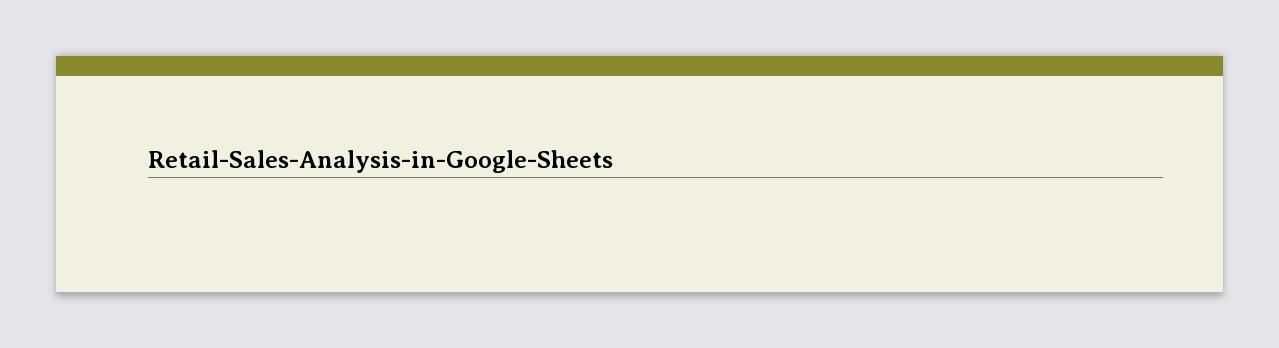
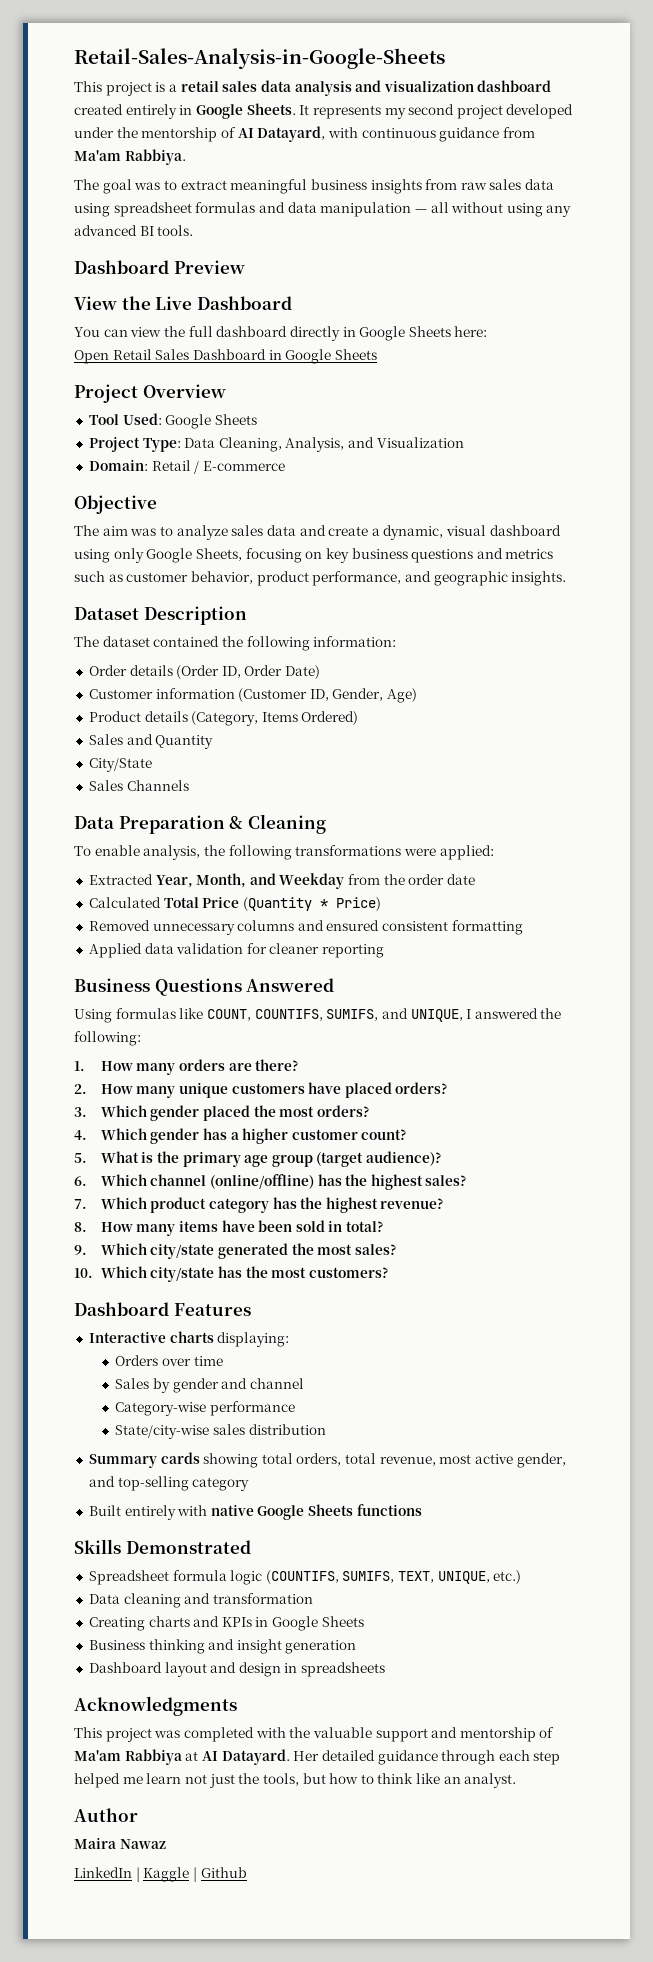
+ This project is a retail sales data analysis and visualization dashboard created entirely in Google Sheets. It represents my second project developed under the mentorship of AI Datayard, with continuous guidance from Ma'am Rabbiya.
+ The goal was to extract meaningful business insights from raw sales data using spreadsheet formulas and data manipulation — all without using any advanced BI tools.
+ Dashboard Preview
+ View the Live Dashboard
+ You can view the full dashboard directly in Google Sheets here:
+ Open Retail Sales Dashboard in Google Sheets
+ Project Overview
+ Tool Used: Google Sheets
+ Project Type: Data Cleaning, Analysis, and Visualization
+ Domain: Retail / E-commerce
+ Objective
+ The aim was to analyze sales data and create a dynamic, visual dashboard using only Google Sheets, focusing on key business questions and metrics such as customer behavior, product performance, and geographic insights.
+ Dataset Description
+ The dataset contained the following information:
+ Order details (Order ID, Order Date)
+ Customer information (Customer ID, Gender, Age)
+ Product details (Category, Items Ordered)
+ Sales and Quantity
+ City/State
+ Sales Channels
+ Data Preparation & Cleaning
+ To enable analysis, the following transformations were applied:
+ Extracted Year, Month, and Weekday from the order date
+ Calculated Total Price (Quantity * Price)
+ Removed unnecessary columns and ensured consistent formatting
+ Applied data validation for cleaner reporting
+ Business Questions Answered
+ Using formulas like COUNT, COUNTIFS, SUMIFS, and UNIQUE, I answered the following:
+ 1. How many orders are there?
+ 2. How many unique customers have placed orders?
+ 3. Which gender placed the most orders?
+ 4. Which gender has a higher customer count?
+ 5. What is the primary age group (target audience)?
+ 6. Which channel (online/offline) has the highest sales?
+ 7. Which product category has the highest revenue?
+ 8. How many items have been sold in total?
+ 9. Which city/state generated the most sales?
+ 10. Which city/state has the most customers?
+ Dashboard Features
+ Interactive charts displaying:
+ Orders over time
+ Sales by gender and channel
+ Category-wise performance
+ State/city-wise sales distribution
+ Summary cards showing total orders, total revenue, most active gender, and top-selling category
+ Built entirely with native Google Sheets functions
+ Skills Demonstrated
+ Spreadsheet formula logic (COUNTIFS, SUMIFS, TEXT, UNIQUE, etc.)
+ Data cleaning and transformation
+ Creating charts and KPIs in Google Sheets
+ Business thinking and insight generation
+ Dashboard layout and design in spreadsheets
+ Acknowledgments
+ This project was completed with the valuable support and mentorship of Ma'am Rabbiya at AI Datayard. Her detailed guidance through each step helped me learn not just the tools, but how to think like an analyst.
+ Author
+ Maira Nawaz
+ LinkedIn | Kaggle | Github

